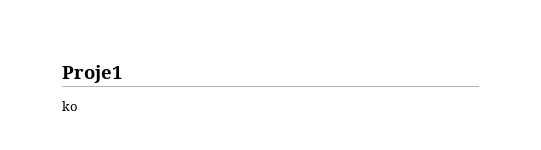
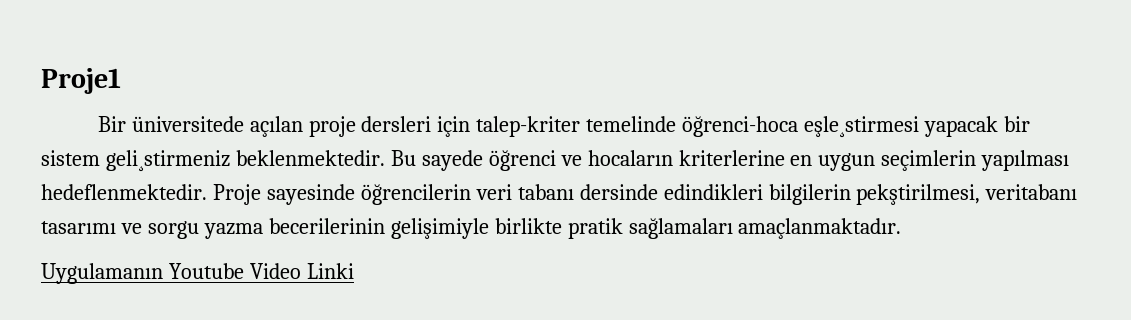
- ko
+ Bir üniversitede açılan proje dersleri için talep-kriter temelinde öğrenci-hoca eşle¸stirmesi yapacak bir sistem geli¸stirmeniz beklenmektedir. Bu sayede öğrenci ve hocaların kriterlerine en uygun seçimlerin yapılması hedeflenmektedir. Proje sayesinde öğrencilerin veri tabanı dersinde edindikleri bilgilerin pekştirilmesi, veritabanı tasarımı ve sorgu yazma becerilerinin gelişimiyle birlikte pratik sağlamaları amaçlanmaktadır.
+ Uygulamanın Youtube Video Linki

